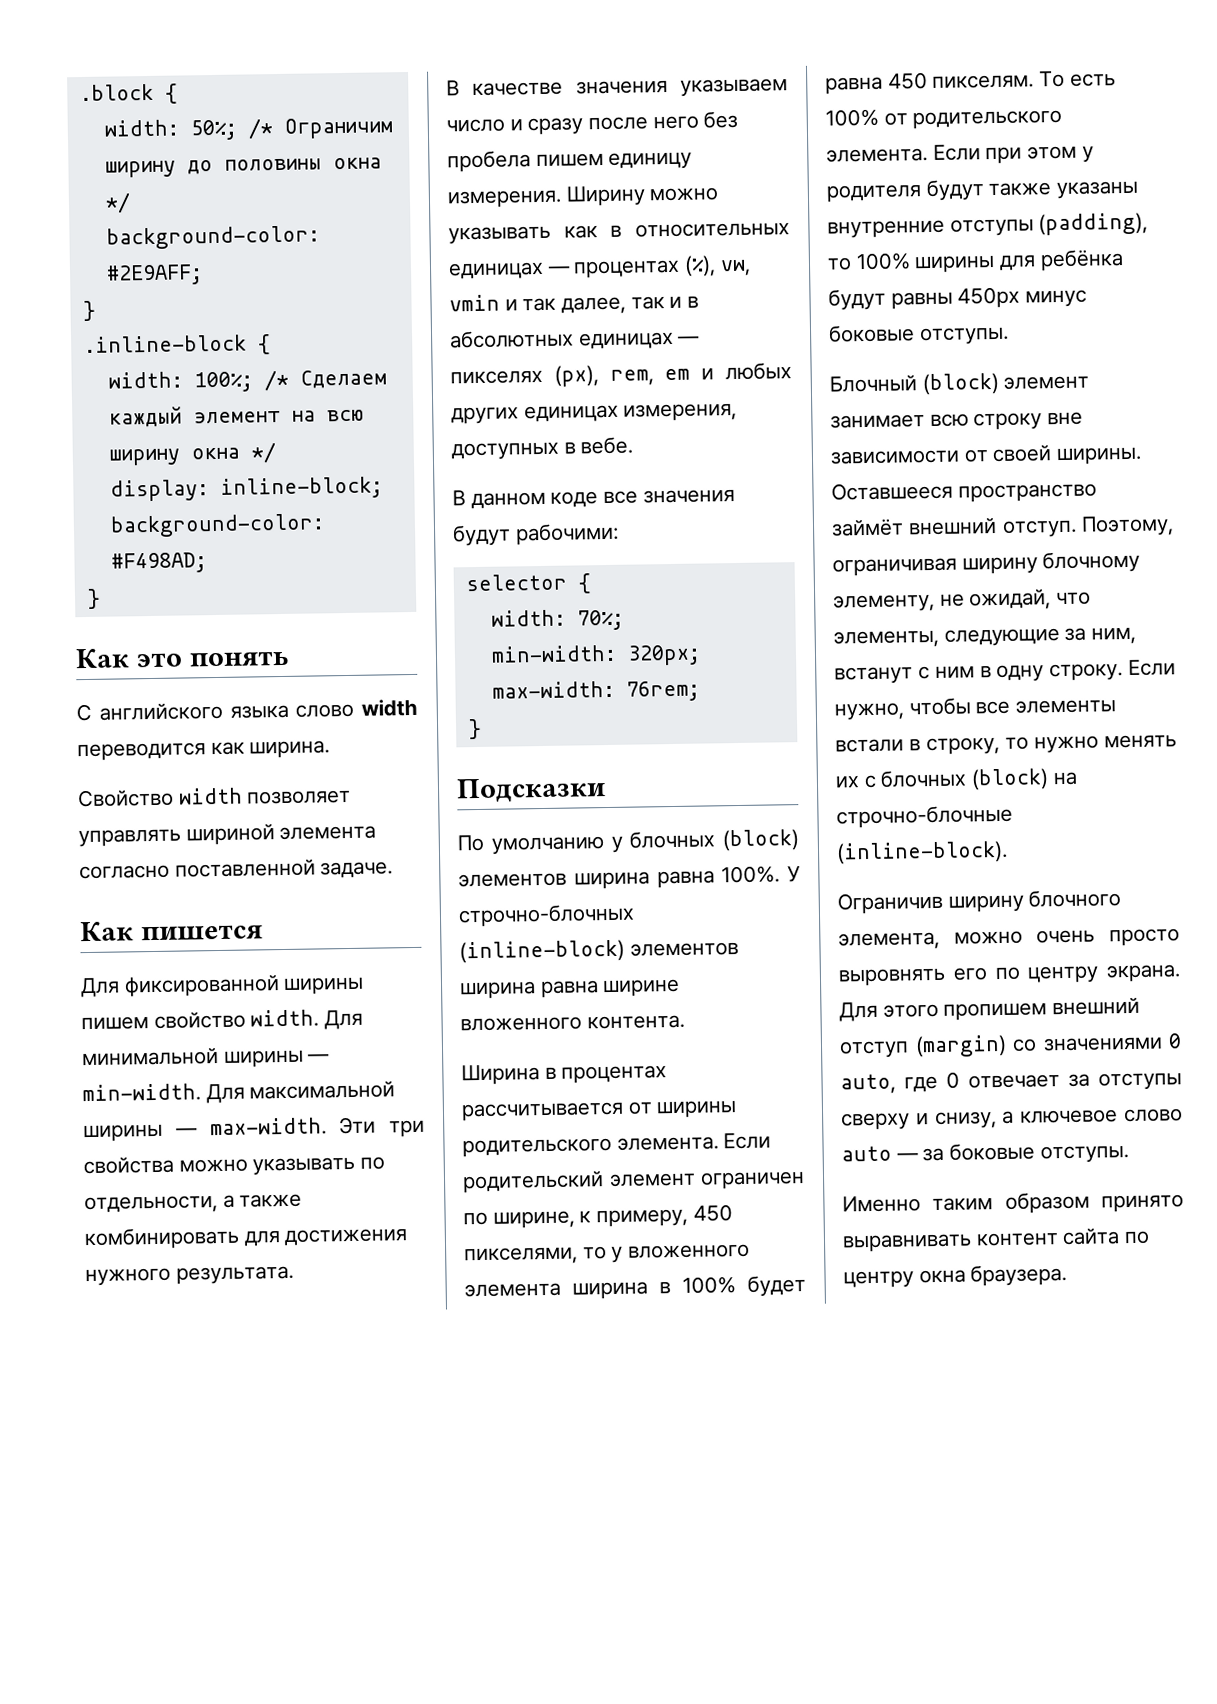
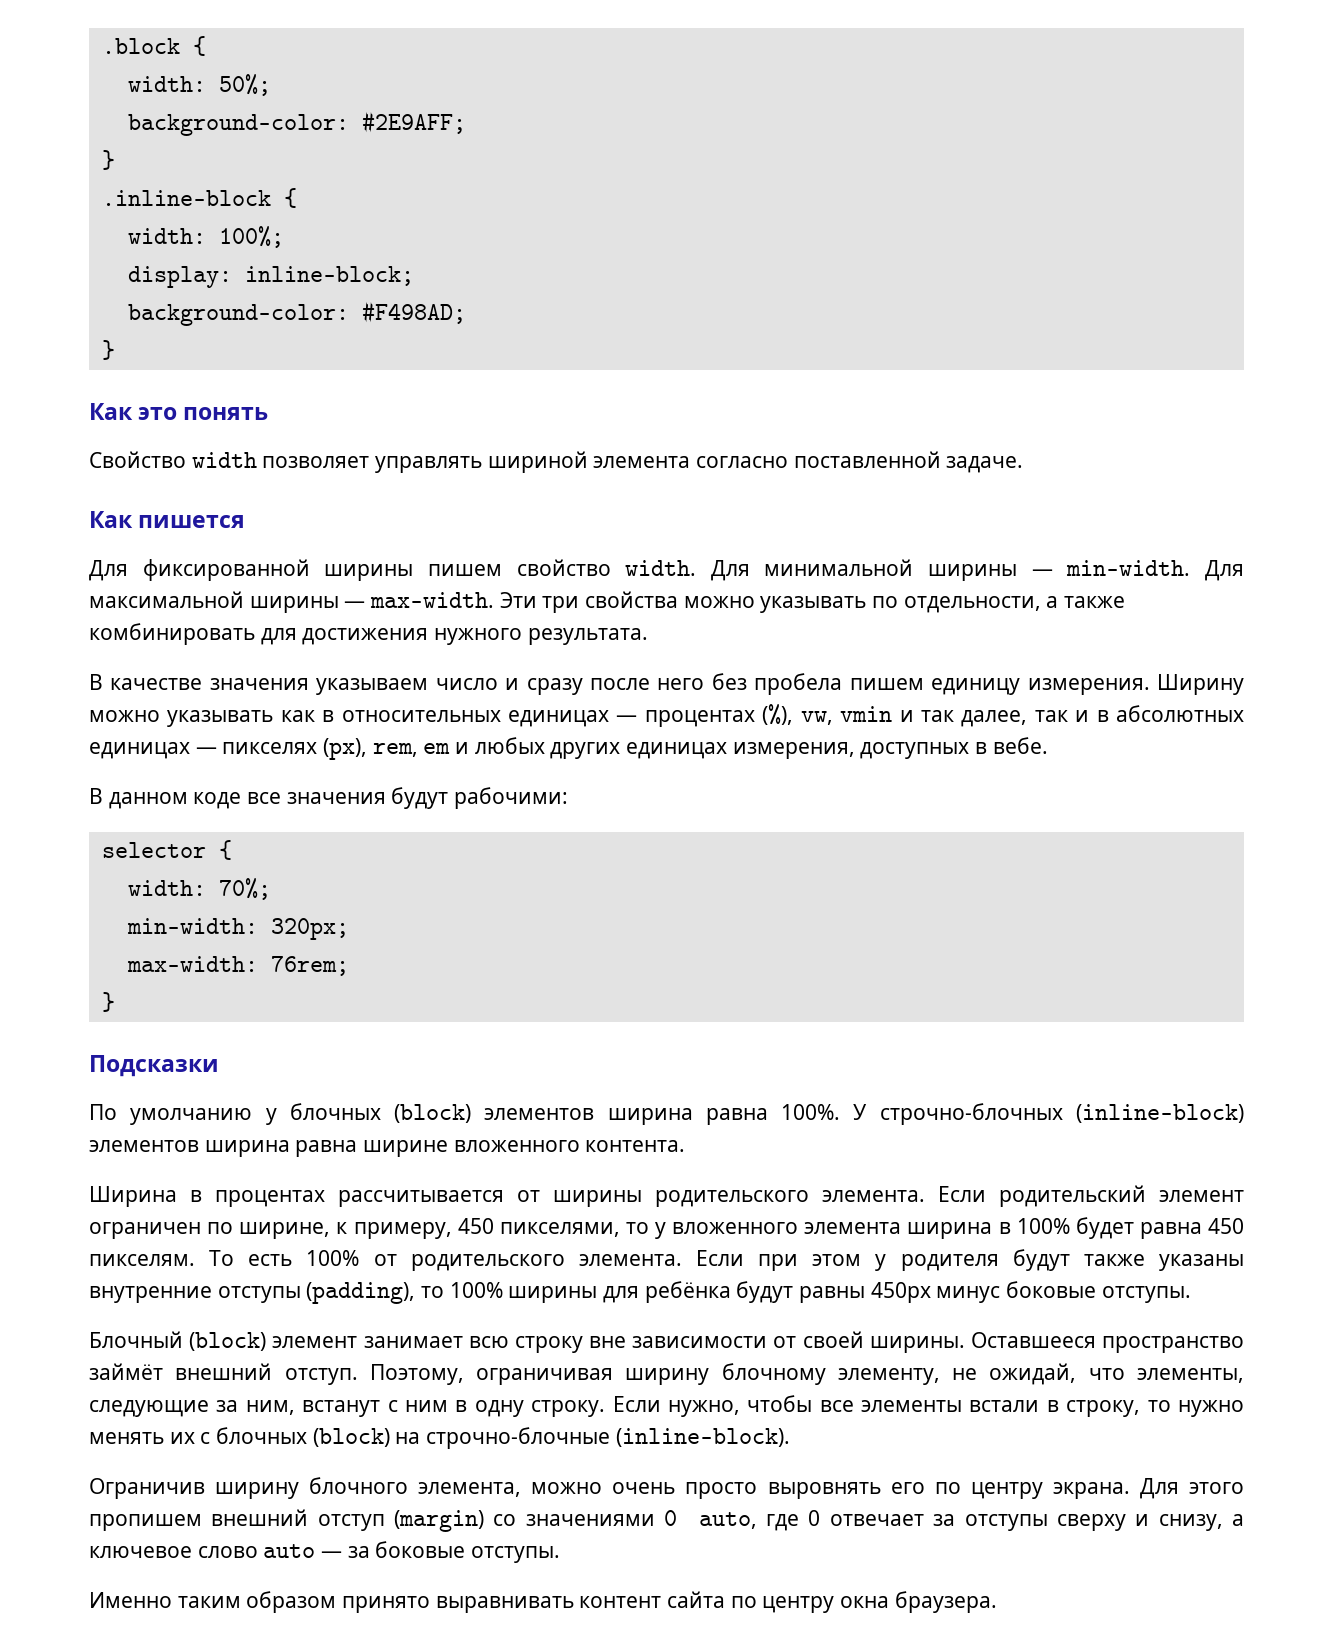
- width: 50%; /* Ограничим ширину до половины окна */
+ width: 50%;
- width: 100%; /* Сделаем каждый элемент на всю ширину окна */
+ width: 100%;
- С английского языка слово width переводится как ширина.

